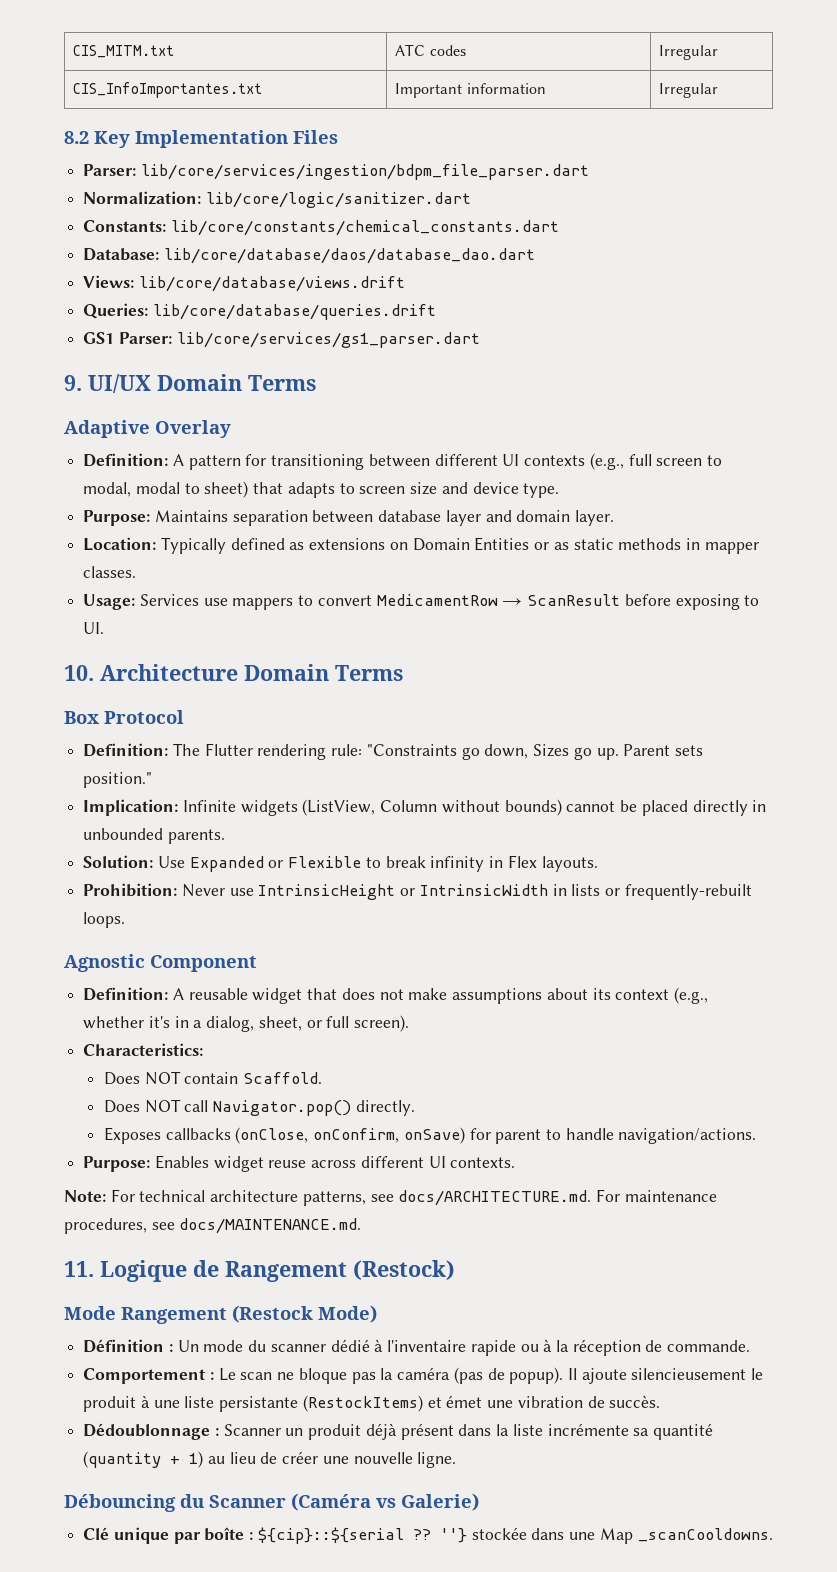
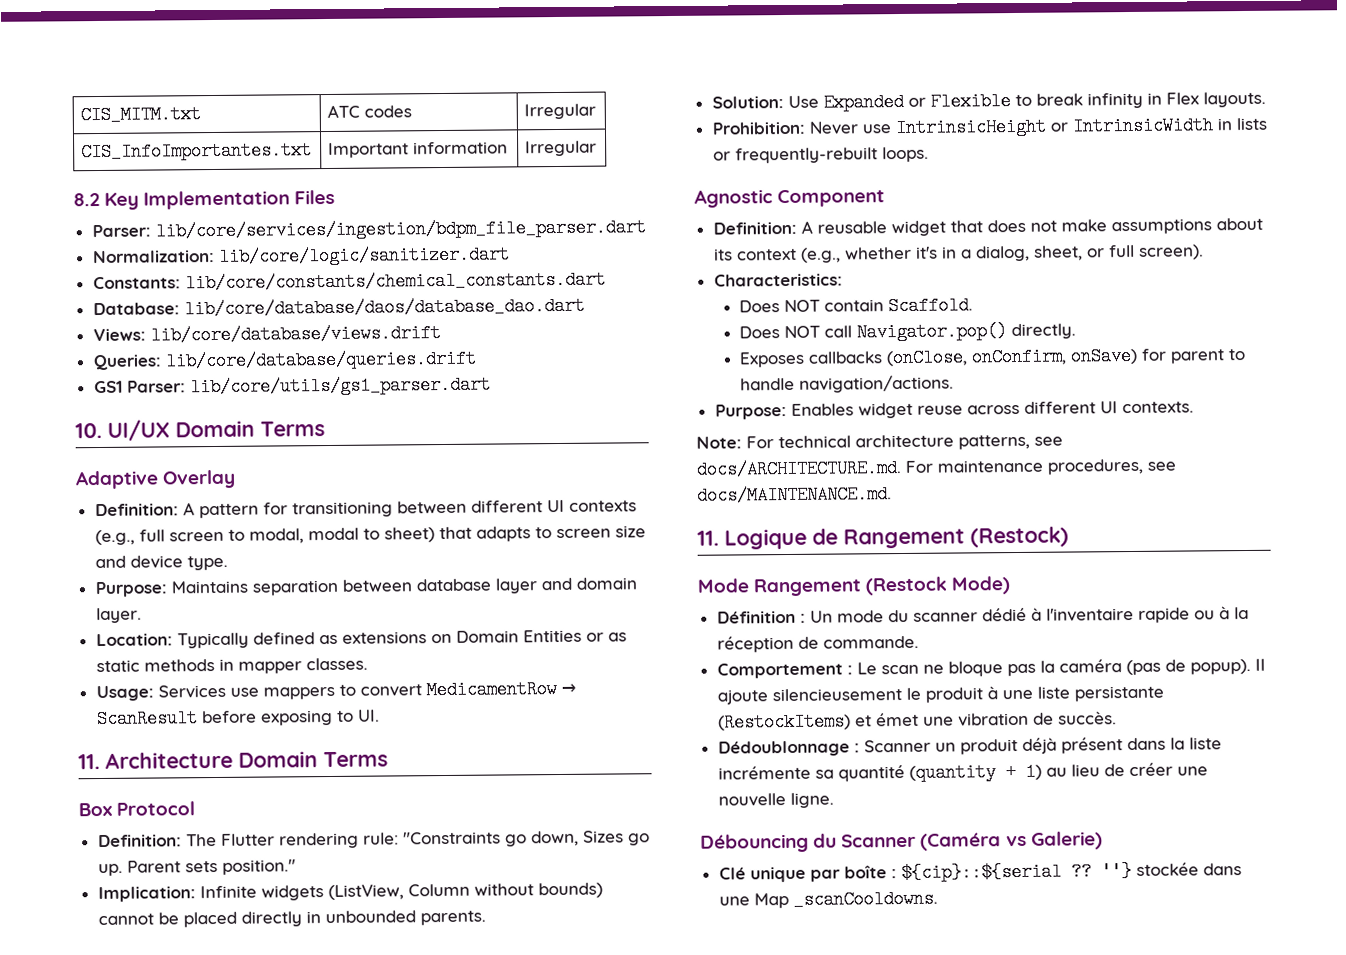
- GS1 Parser: lib/core/services/gs1_parser.dart
- 9. UI/UX Domain Terms
+ GS1 Parser: lib/core/utils/gs1_parser.dart
+ 10. UI/UX Domain Terms
- 10. Architecture Domain Terms
+ 11. Architecture Domain Terms

